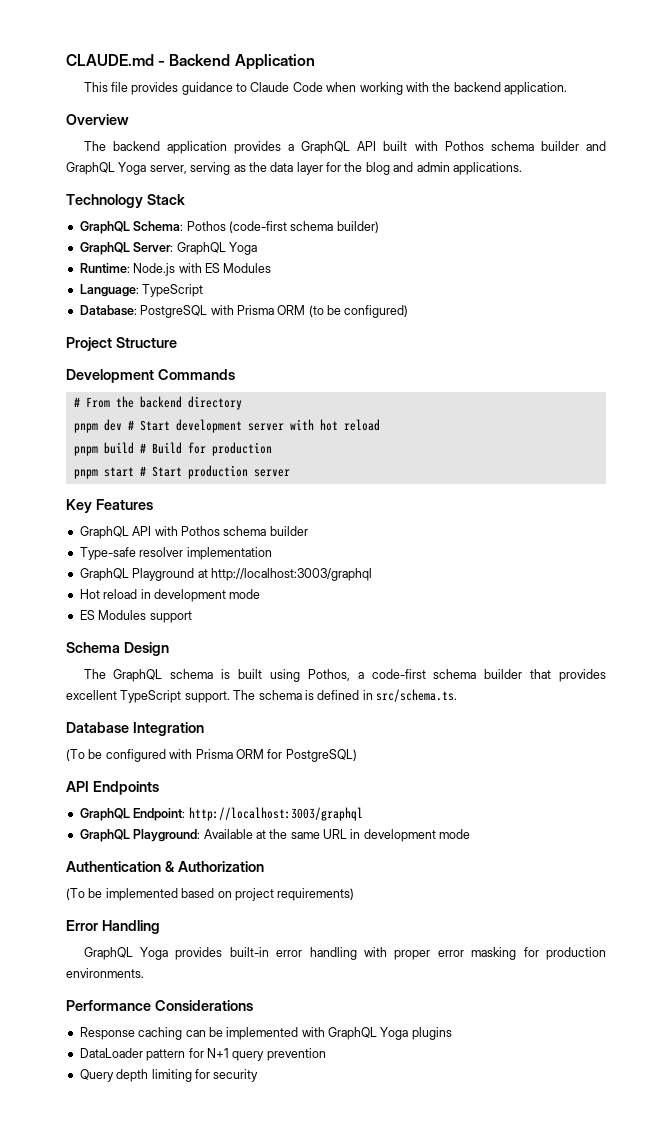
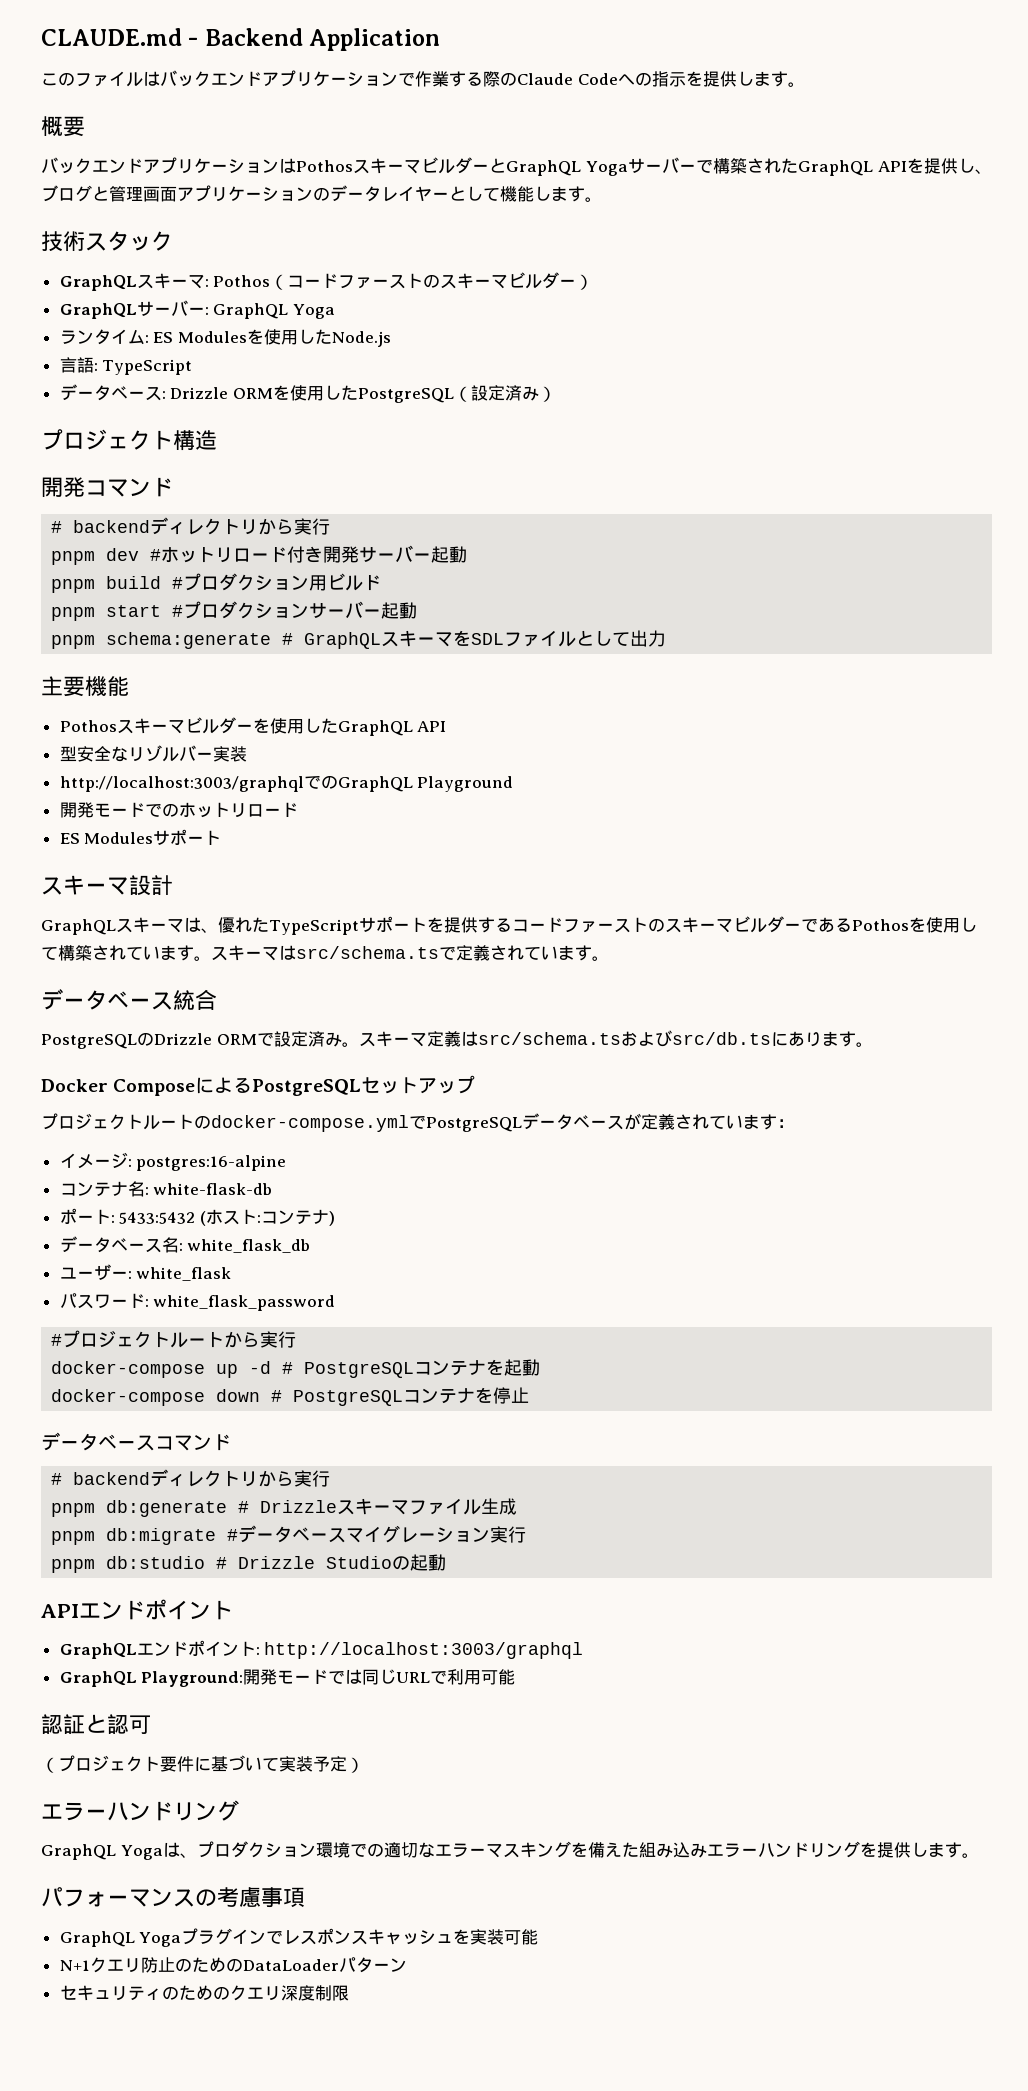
- This file provides guidance to Claude Code when working with the backend application.
- Overview
- The backend application provides a GraphQL API built with Pothos schema builder and GraphQL Yoga server, serving as the data layer for the blog and admin applications.
- Technology Stack
- GraphQL Schema: Pothos (code-first schema builder)
- GraphQL Server: GraphQL Yoga
+ このファイルはバックエンドアプリケーションで作業する際のClaude Codeへの指示を提供します。
+ 概要
+ バックエンドアプリケーションはPothosスキーマビルダーとGraphQL Yogaサーバーで構築されたGraphQL APIを提供し、ブログと管理画面アプリケーションのデータレイヤーとして機能します。
+ 技術スタック
+ GraphQLスキーマ: Pothos（コードファーストのスキーマビルダー）
+ GraphQLサーバー: GraphQL Yoga
- Runtime: Node.js with ES Modules
- Language: TypeScript
- Database: PostgreSQL with Prisma ORM (to be configured)
- Project Structure
- Development Commands
- # From the backend directory
- pnpm dev # Start development server with hot reload
- pnpm build # Build for production
- pnpm start # Start production server
- Key Features
- GraphQL API with Pothos schema builder
- Type-safe resolver implementation
- GraphQL Playground at http://localhost:3003/graphql
- Hot reload in development mode
- ES Modules support
- Schema Design
- The GraphQL schema is built using Pothos, a code-first schema builder that provides excellent TypeScript support. The schema is defined in src/schema.ts.
- Database Integration
- (To be configured with Prisma ORM for PostgreSQL)
- API Endpoints
- GraphQL Endpoint: http://localhost:3003/graphql
- GraphQL Playground: Available at the same URL in development mode
- Authentication & Authorization
- (To be implemented based on project requirements)
- Error Handling
- GraphQL Yoga provides built-in error handling with proper error masking for production environments.
- Performance Considerations
- Response caching can be implemented with GraphQL Yoga plugins
- DataLoader pattern for N+1 query prevention
- Query depth limiting for security
+ ランタイム: ES Modulesを使用したNode.js
+ 言語: TypeScript
+ データベース: Drizzle ORMを使用したPostgreSQL（設定済み）
+ プロジェクト構造
+ 開発コマンド
+ # backendディレクトリから実行
+ pnpm dev #ホットリロード付き開発サーバー起動
+ pnpm build #プロダクション用ビルド
+ pnpm start #プロダクションサーバー起動
+ pnpm schema:generate # GraphQLスキーマをSDLファイルとして出力
+ 主要機能
+ Pothosスキーマビルダーを使用したGraphQL API
+ 型安全なリゾルバー実装
+ http://localhost:3003/graphqlでのGraphQL Playground
+ 開発モードでのホットリロード
+ ES Modulesサポート
+ スキーマ設計
+ GraphQLスキーマは、優れたTypeScriptサポートを提供するコードファーストのスキーマビルダーであるPothosを使用して構築されています。スキーマはsrc/schema.tsで定義されています。
+ データベース統合
+ PostgreSQLのDrizzle ORMで設定済み。スキーマ定義はsrc/schema.tsおよびsrc/db.tsにあります。
+ Docker ComposeによるPostgreSQLセットアップ
+ プロジェクトルートのdocker-compose.ymlでPostgreSQLデータベースが定義されています：
+ イメージ: postgres:16-alpine
+ コンテナ名: white-flask-db
+ ポート: 5433:5432 (ホスト:コンテナ)
+ データベース名: white_flask_db
+ ユーザー: white_flask
+ パスワード: white_flask_password
+ #プロジェクトルートから実行
+ docker-compose up -d # PostgreSQLコンテナを起動
+ docker-compose down # PostgreSQLコンテナを停止
+ データベースコマンド
+ # backendディレクトリから実行
+ pnpm db:generate # Drizzleスキーマファイル生成
+ pnpm db:migrate #データベースマイグレーション実行
+ pnpm db:studio # Drizzle Studioの起動
+ APIエンドポイント
+ GraphQLエンドポイント: http://localhost:3003/graphql
+ GraphQL Playground:開発モードでは同じURLで利用可能
+ 認証と認可
+ （プロジェクト要件に基づいて実装予定）
+ エラーハンドリング
+ GraphQL Yogaは、プロダクション環境での適切なエラーマスキングを備えた組み込みエラーハンドリングを提供します。
+ パフォーマンスの考慮事項
+ GraphQL Yogaプラグインでレスポンスキャッシュを実装可能
+ N+1クエリ防止のためのDataLoaderパターン
+ セキュリティのためのクエリ深度制限

